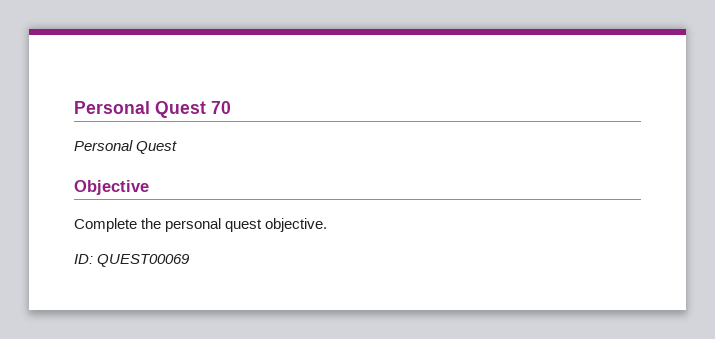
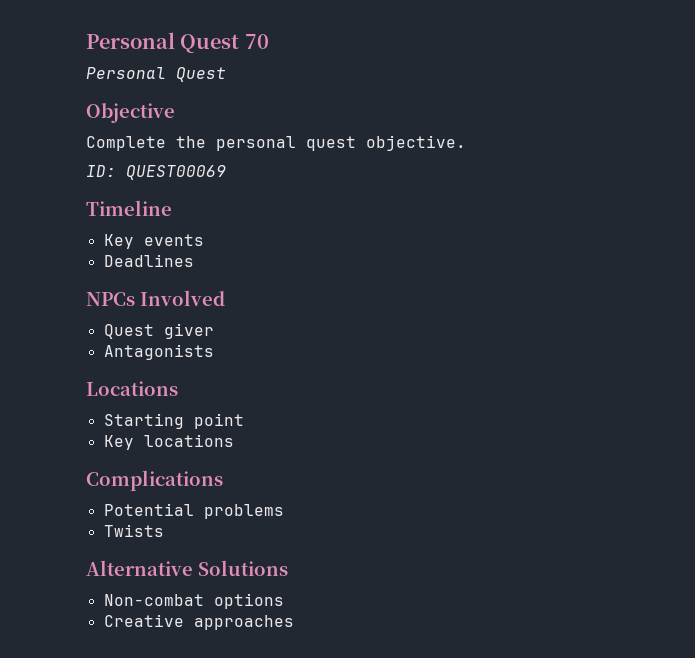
+ Timeline
+ Key events
+ Deadlines
+ NPCs Involved
+ Quest giver
+ Antagonists
+ Locations
+ Starting point
+ Key locations
+ Complications
+ Potential problems
+ Twists
+ Alternative Solutions
+ Non-combat options
+ Creative approaches

